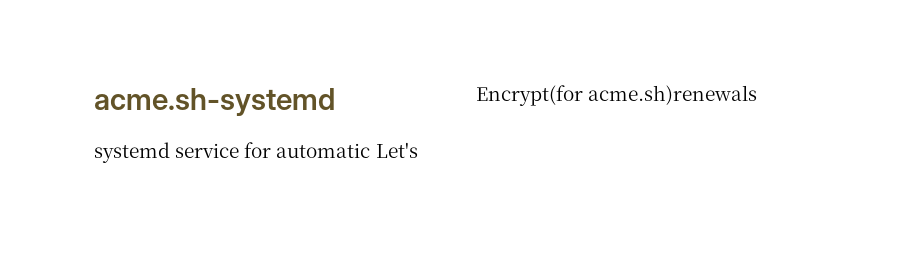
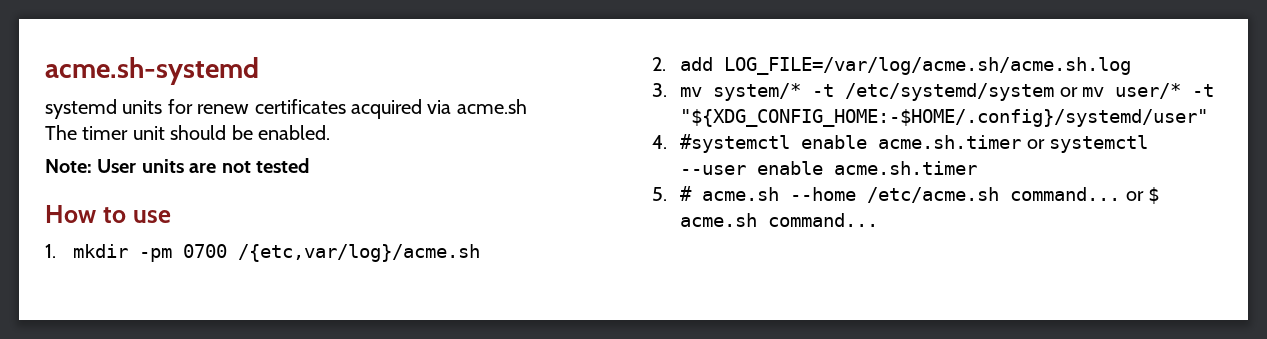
- systemd service for automatic Let's Encrypt(for acme.sh)renewals
+ systemd units for renew certificates acquired via acme.sh
+ The timer unit should be enabled.
+ Note: User units are not tested
+ How to use
+ 1. mkdir -pm 0700 /{etc,var/log}/acme.sh
+ 2. add LOG_FILE=/var/log/acme.sh/acme.sh.log
+ 3. mv system/* -t /etc/systemd/system or mv user/* -t "${XDG_CONFIG_HOME:-$HOME/.config}/systemd/user"
+ 4. #systemctl enable acme.sh.timer or systemctl --user enable acme.sh.timer
+ 5. # acme.sh --home /etc/acme.sh command... or $ acme.sh command...

